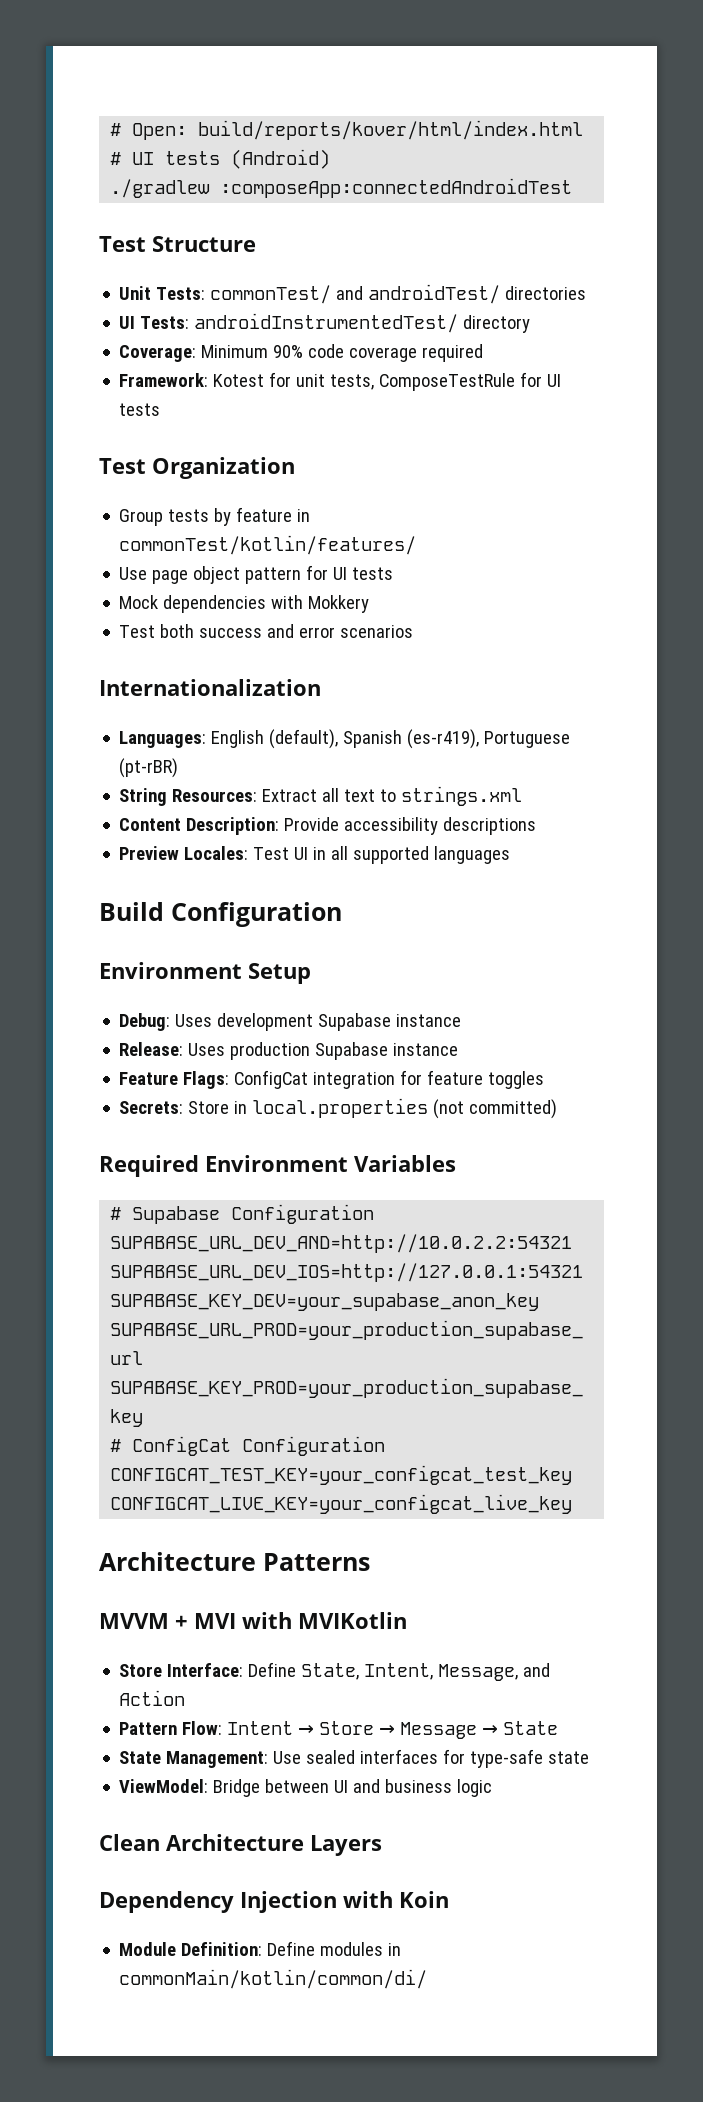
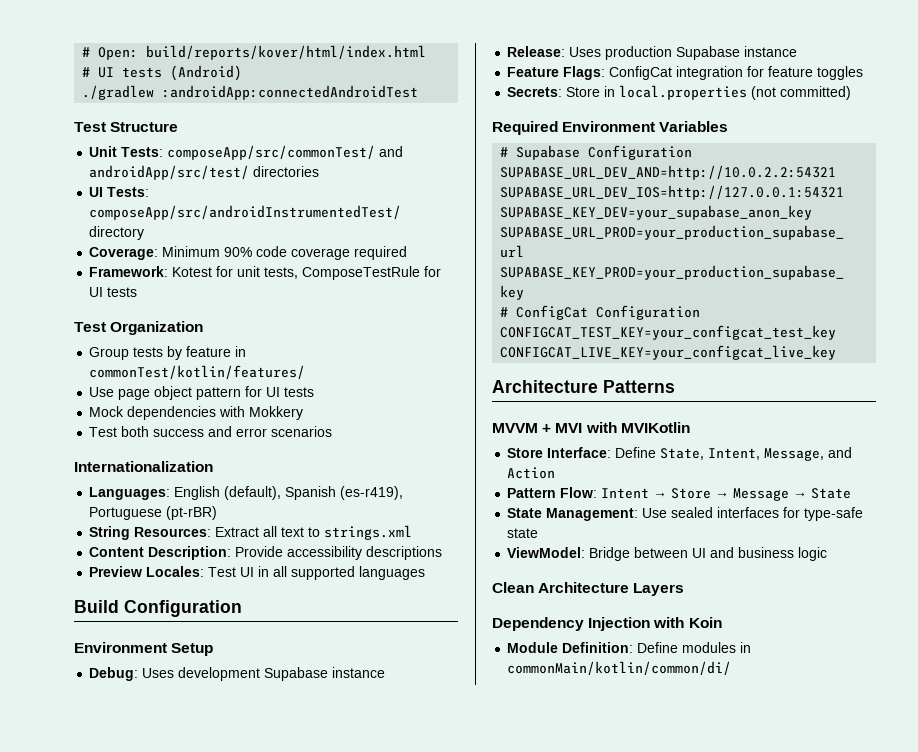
- ./gradlew :composeApp:connectedAndroidTest
+ ./gradlew :androidApp:connectedAndroidTest
- Unit Tests: commonTest/ and androidTest/ directories
+ Unit Tests: composeApp/src/commonTest/ and androidApp/src/test/ directories
- UI Tests: androidInstrumentedTest/ directory
+ UI Tests: composeApp/src/androidInstrumentedTest/ directory

